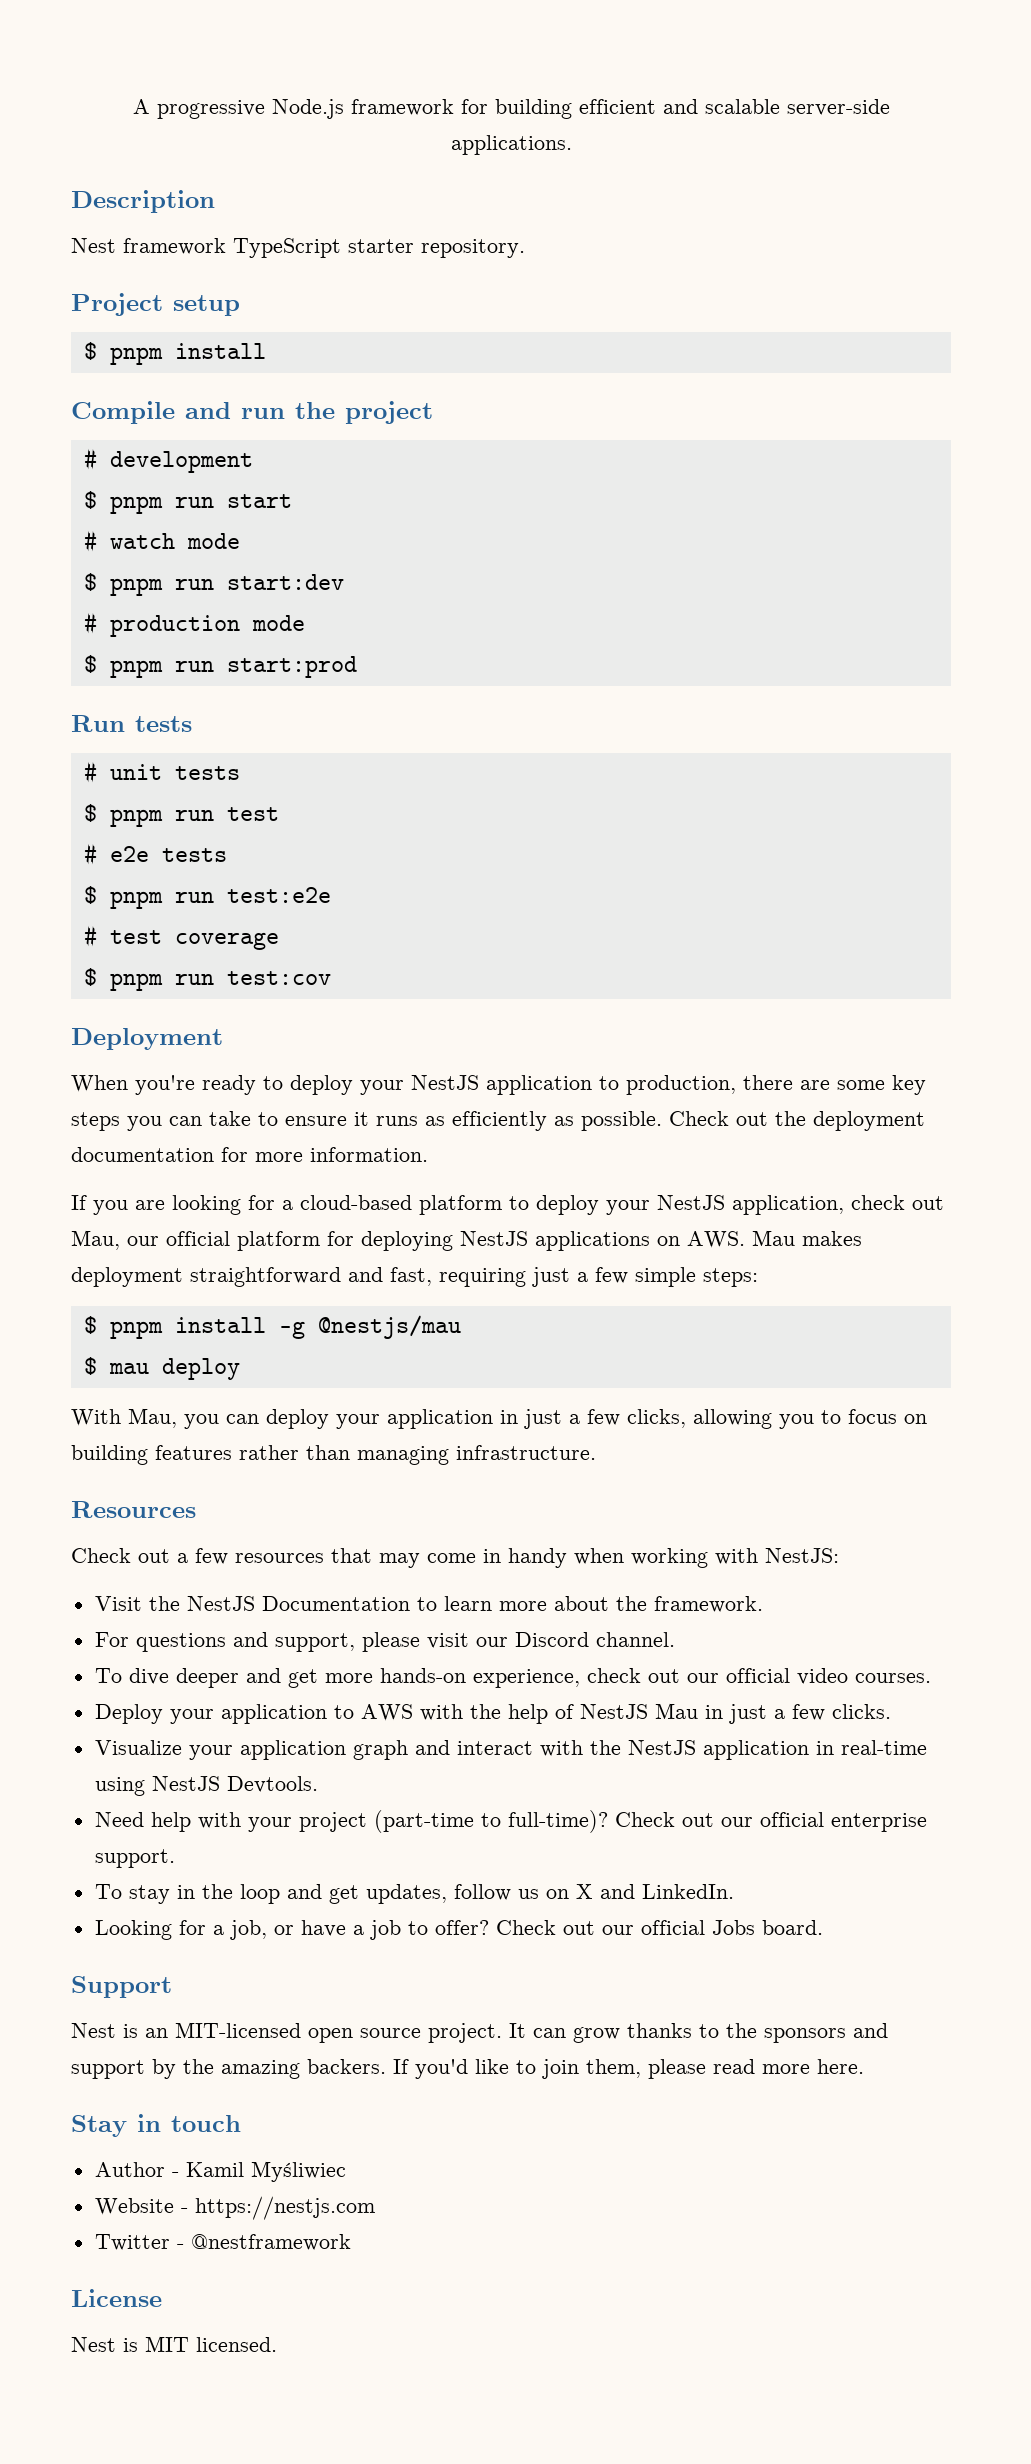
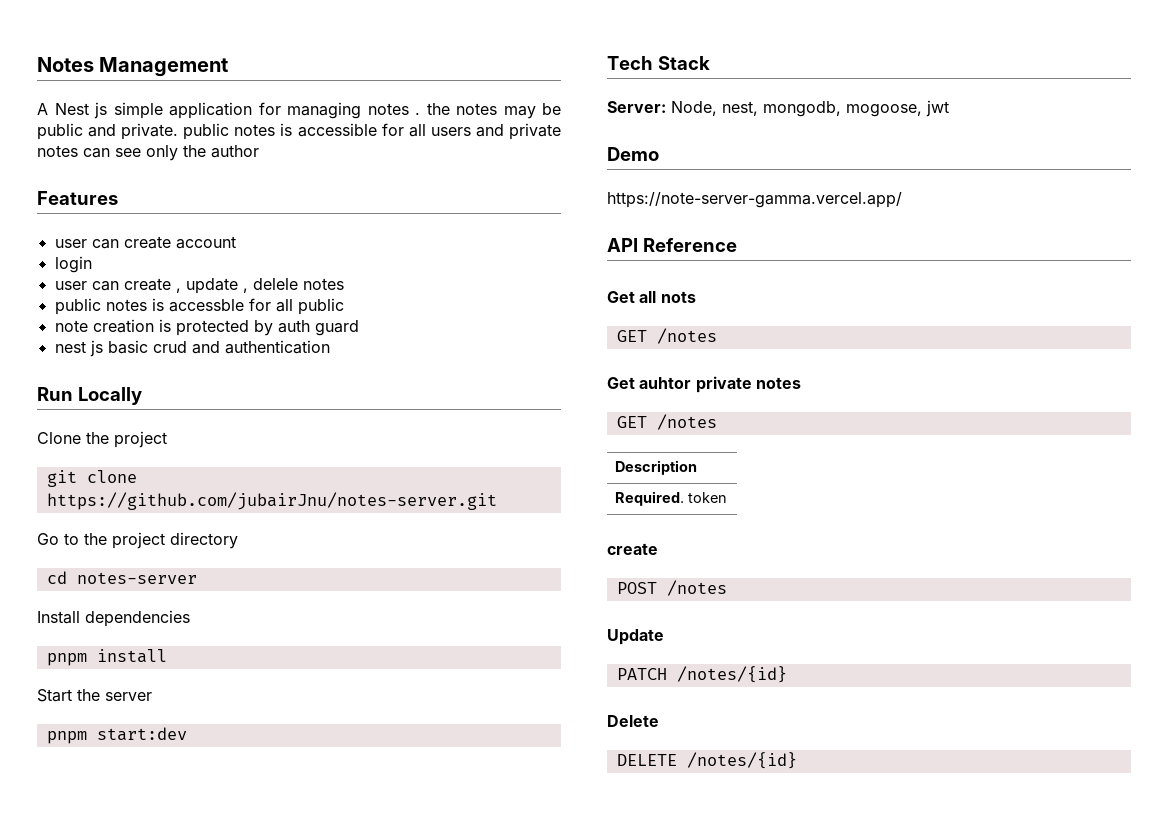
- A progressive Node.js framework for building efficient and scalable server-side applications.
+ Notes Management
+ A Nest js simple application for managing notes . the notes may be public and private. public notes is accessible for all users and private notes can see only the author
+ Features
+ user can create account
+ login
+ user can create , update , delele notes
+ public notes is accessble for all public
+ note creation is protected by auth guard
+ nest js basic crud and authentication
+ Run Locally
+ Clone the project
+ git clone https://github.com/jubairJnu/notes-server.git
+ Go to the project directory
+ cd notes-server
+ Install dependencies
+ pnpm install
+ Start the server
+ pnpm start:dev
+ Tech Stack
+ Server: Node, nest, mongodb, mogoose, jwt
+ Demo
+ https://note-server-gamma.vercel.app/
+ API Reference
+ Get all nots
+ GET /notes
+ Get auhtor private notes
+ GET /notes
  Description
- Nest framework TypeScript starter repository.
- Project setup
- $ pnpm install
- Compile and run the project
- # development
- $ pnpm run start
- # watch mode
- $ pnpm run start:dev
- # production mode
- $ pnpm run start:prod
- Run tests
- # unit tests
- $ pnpm run test
- # e2e tests
- $ pnpm run test:e2e
- # test coverage
- $ pnpm run test:cov
- Deployment
- When you're ready to deploy your NestJS application to production, there are some key steps you can take to ensure it runs as efficiently as possible. Check out the deployment documentation for more information.
- If you are looking for a cloud-based platform to deploy your NestJS application, check out Mau, our official platform for deploying NestJS applications on AWS. Mau makes deployment straightforward and fast, requiring just a few simple steps:
- $ pnpm install -g @nestjs/mau
- $ mau deploy
- With Mau, you can deploy your application in just a few clicks, allowing you to focus on building features rather than managing infrastructure.
- Resources
- Check out a few resources that may come in handy when working with NestJS:
- Visit the NestJS Documentation to learn more about the framework.
- For questions and support, please visit our Discord channel.
- To dive deeper and get more hands-on experience, check out our official video courses.
- Deploy your application to AWS with the help of NestJS Mau in just a few clicks.
- Visualize your application graph and interact with the NestJS application in real-time using NestJS Devtools.
- Need help with your project (part-time to full-time)? Check out our official enterprise support.
- To stay in the loop and get updates, follow us on X and LinkedIn.
- Looking for a job, or have a job to offer? Check out our official Jobs board.
- Support
- Nest is an MIT-licensed open source project. It can grow thanks to the sponsors and support by the amazing backers. If you'd like to join them, please read more here.
- Stay in touch
- Author - Kamil Myśliwiec
- Website - https://nestjs.com
- Twitter - @nestframework
- License
- Nest is MIT licensed.
+ Required. token
+ create
+ POST /notes
+ Update
+ PATCH /notes/{id}
+ Delete
+ DELETE /notes/{id}

